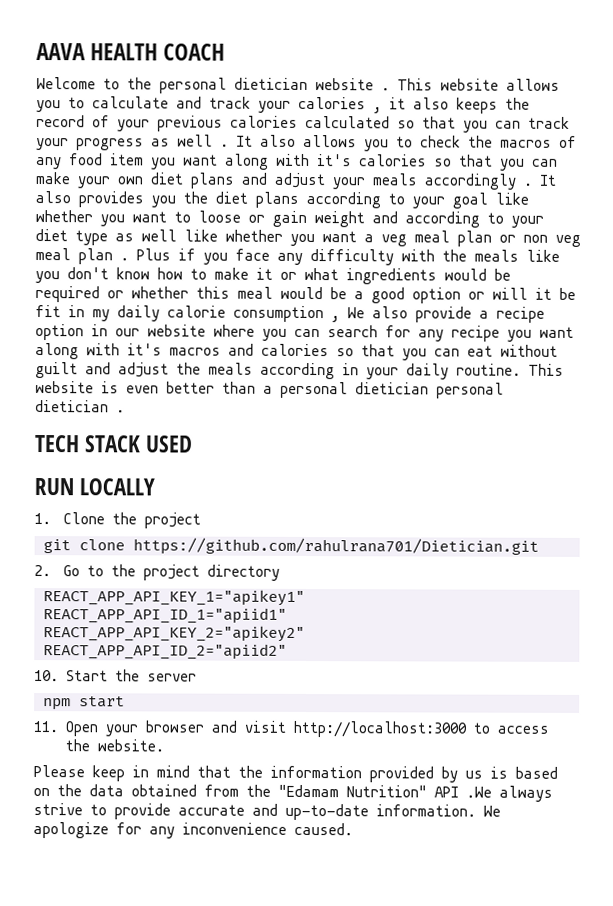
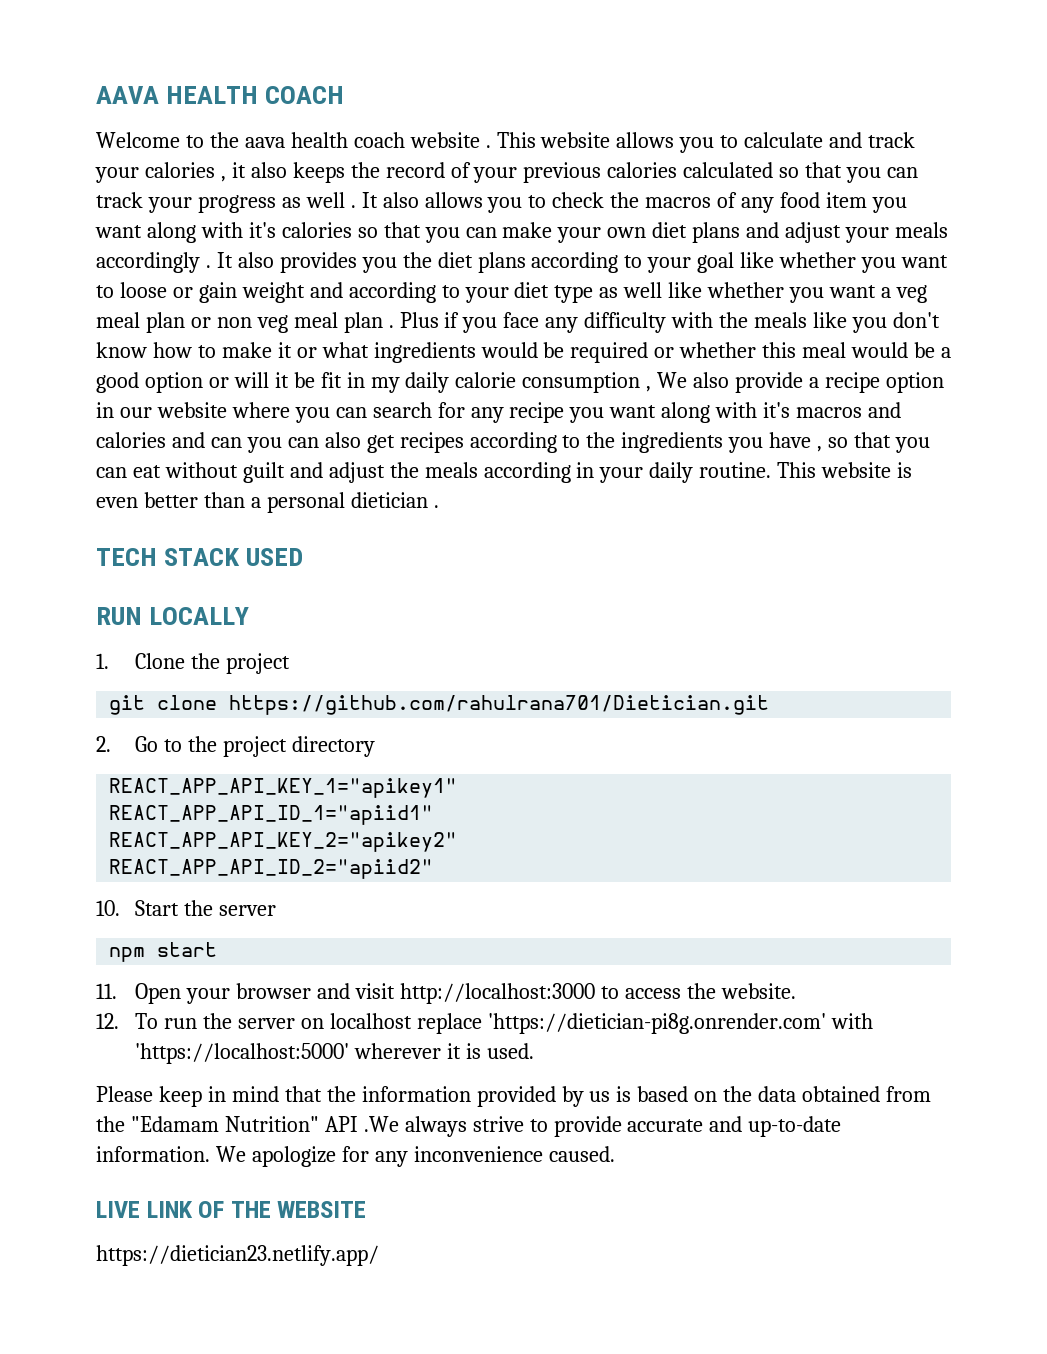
- Welcome to the personal dietician website .
+ Welcome to the aava health coach website .
- Plus if you face any difficulty with the meals like you don't know how to make it or what ingredients would be required or whether this meal would be a good option or will it be fit in my daily calorie consumption , We also provide a recipe option in our website where you can search for any recipe you want along with it's macros and calories so that you can eat without guilt and adjust the meals according in your daily routine.
+ Plus if you face any difficulty with the meals like you don't know how to make it or what ingredients would be required or whether this meal would be a good option or will it be fit in my daily calorie consumption , We also provide a recipe option in our website where you can search for any recipe you want along with it's macros and calories and can you can also get recipes according to the ingredients you have , so that you can eat without guilt and adjust the meals according in your daily routine.
- This website is even better than a personal dietician personal dietician .
+ This website is even better than a personal dietician .
+ 12. To run the server on localhost replace 'https://dietician-pi8g.onrender.com' with 'https://localhost:5000' wherever it is used.
+ LIVE LINK OF THE WEBSITE
+ https://dietician23.netlify.app/

